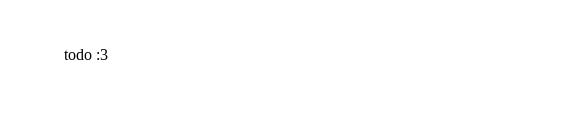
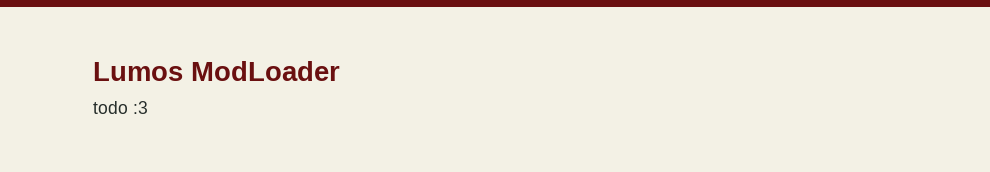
+ Lumos ModLoader

